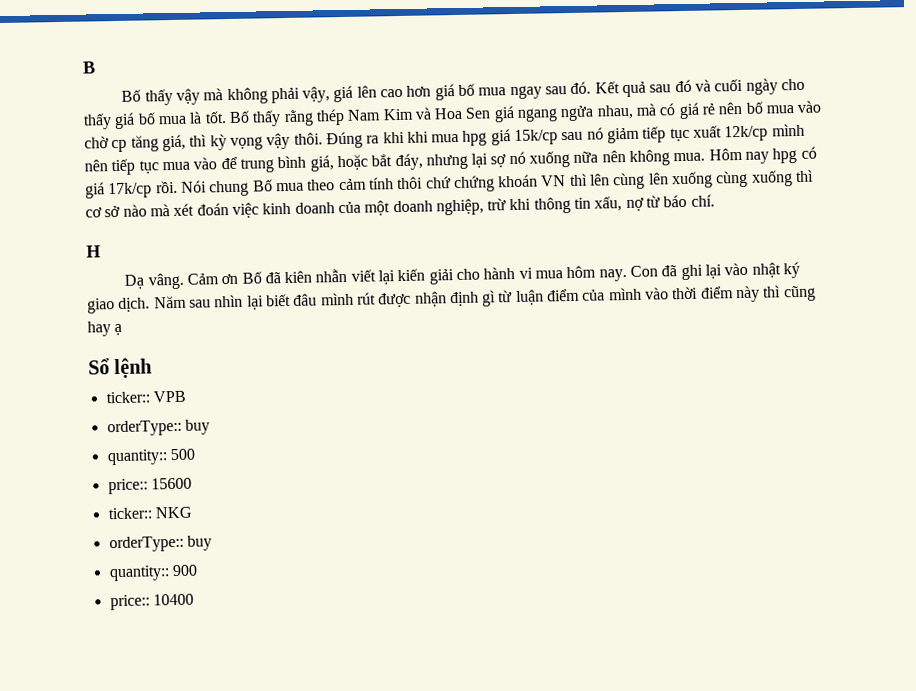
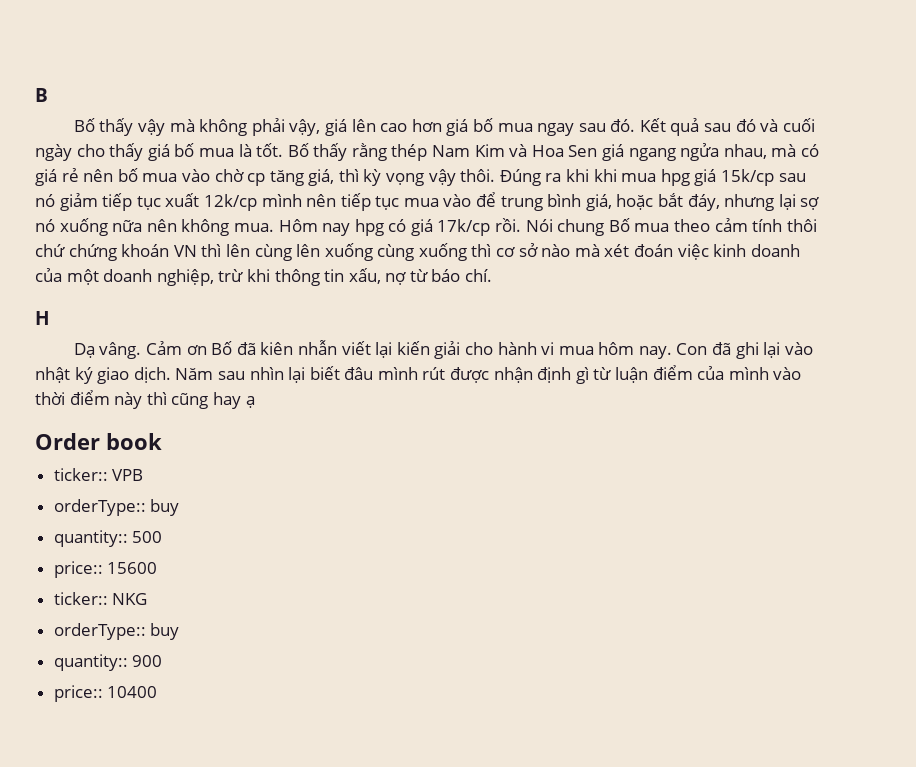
- Sổ lệnh
+ Order book

